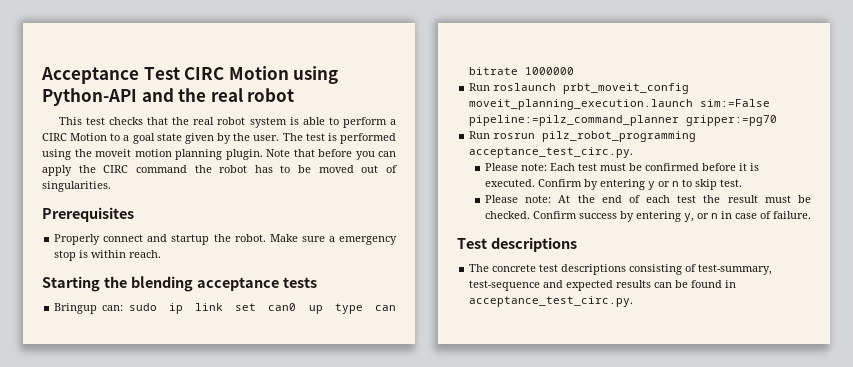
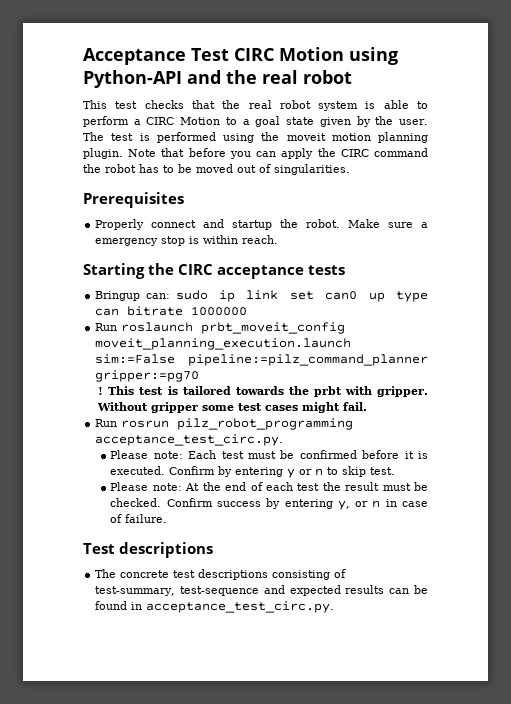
- Starting the blending acceptance tests
+ Starting the CIRC acceptance tests
+ ! This test is tailored towards the prbt with gripper. Without gripper some test cases might fail.

